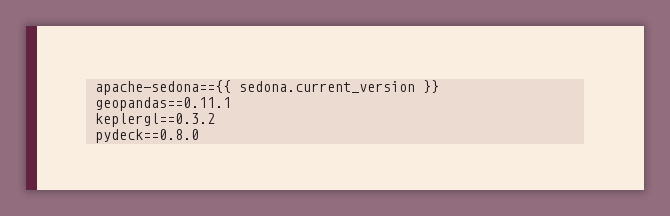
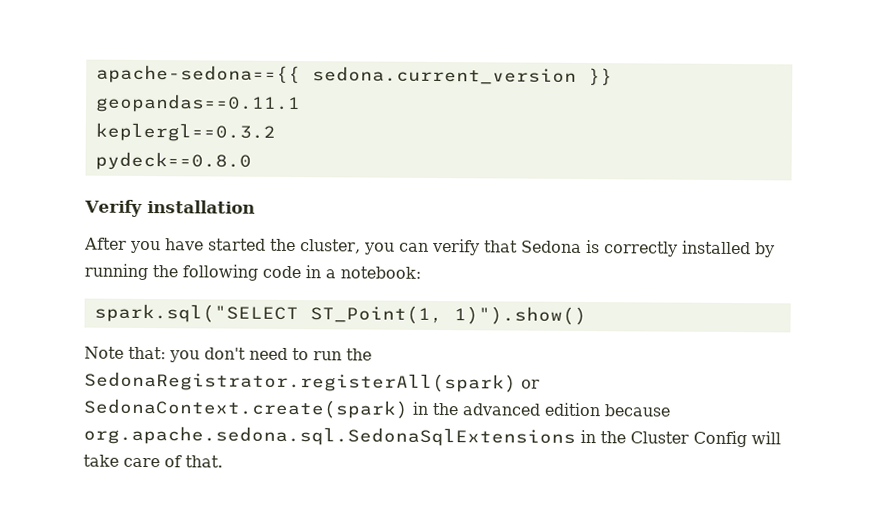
+ Verify installation
+ After you have started the cluster, you can verify that Sedona is correctly installed by running the following code in a notebook:
+ spark.sql("SELECT ST_Point(1, 1)").show()
+ Note that: you don't need to run the SedonaRegistrator.registerAll(spark) or SedonaContext.create(spark) in the advanced edition because org.apache.sedona.sql.SedonaSqlExtensions in the Cluster Config will take care of that.

